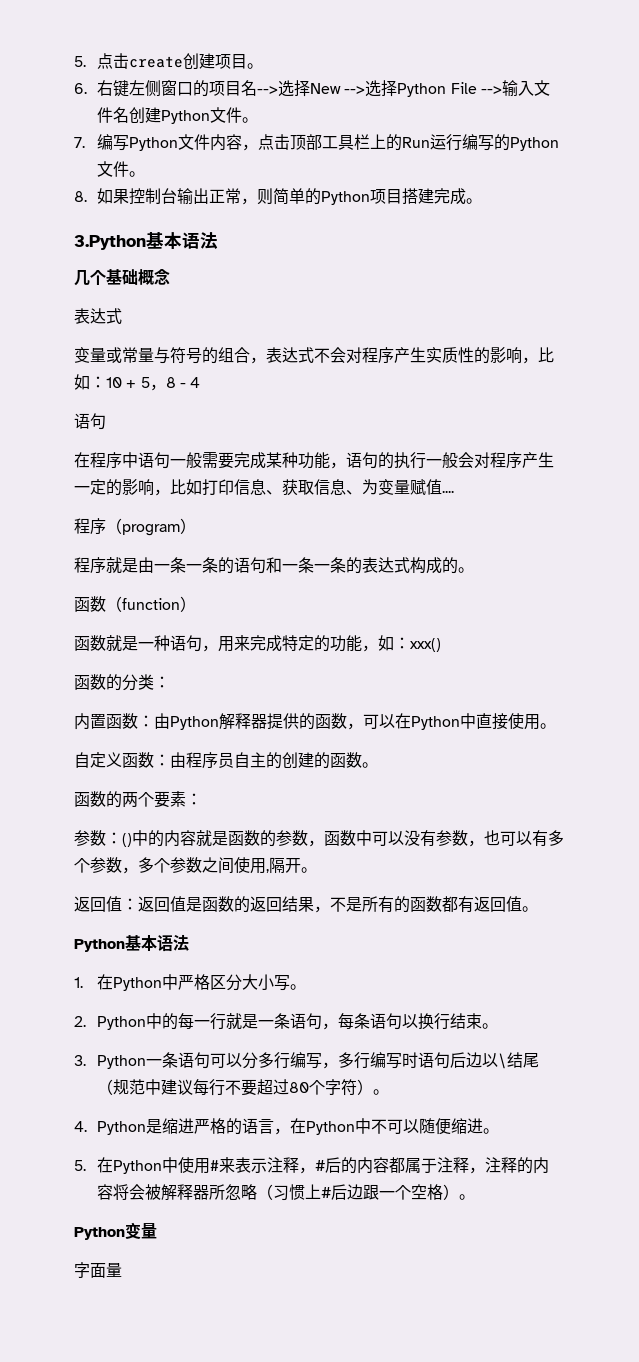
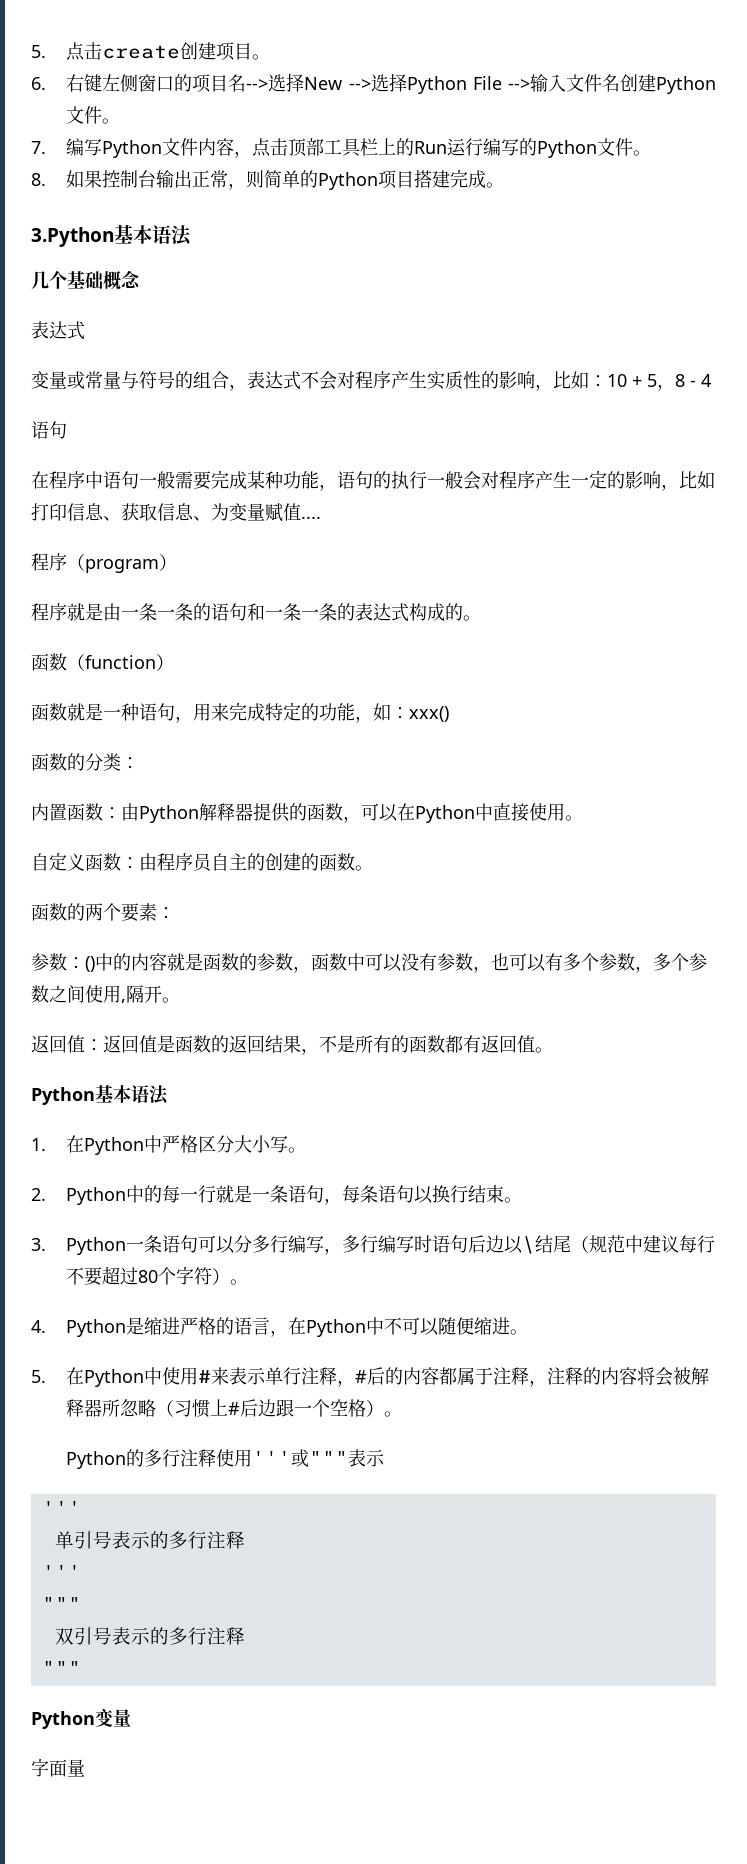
- 5.在Python中使用#来表示注释，#后的内容都属于注释，注释的内容将会被解释器所忽略（习惯上#后边跟一个空格）。
+ 5.在Python中使用#来表示单行注释，#后的内容都属于注释，注释的内容将会被解释器所忽略（习惯上#后边跟一个空格）。
+ Python的多行注释使用'''或"""表示
+ '''
+ 单引号表示的多行注释
+ '''
+ """
+ 双引号表示的多行注释
+ """

